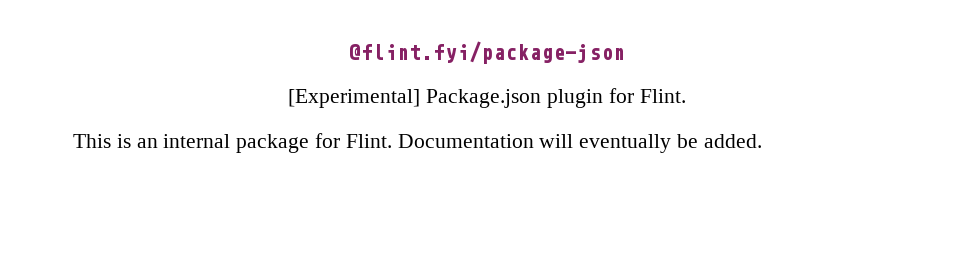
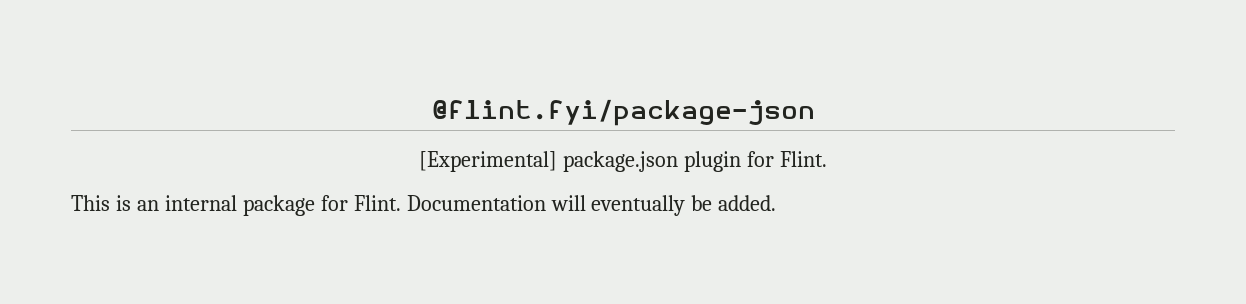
- [Experimental] Package.json plugin for Flint.
+ [Experimental] package.json plugin for Flint.

